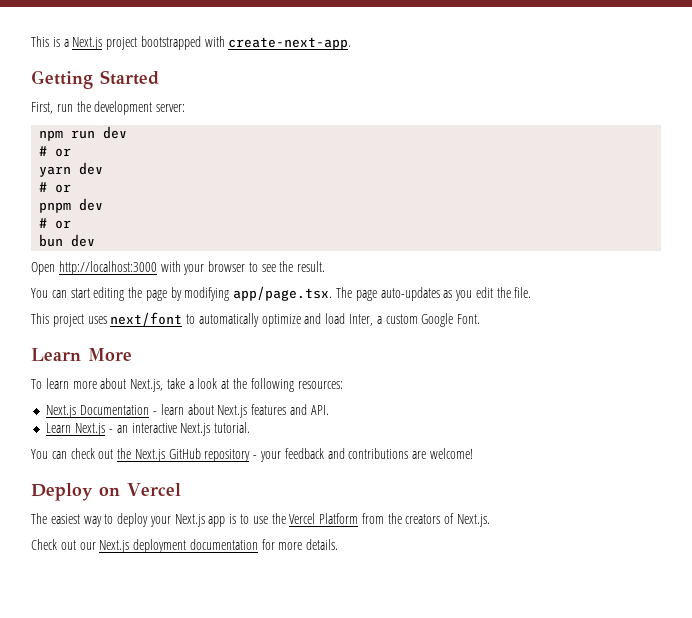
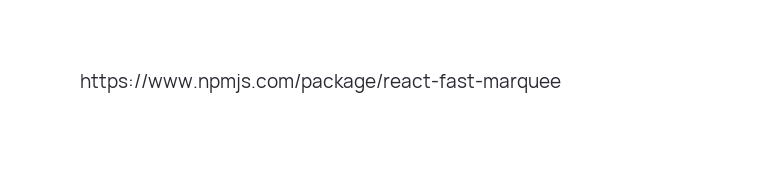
- This is a Next.js project bootstrapped with create-next-app.
- Getting Started
- First, run the development server:
- npm run dev
- # or
- yarn dev
- # or
- pnpm dev
- # or
- bun dev
- Open http://localhost:3000 with your browser to see the result.
- You can start editing the page by modifying app/page.tsx. The page auto-updates as you edit the file.
- This project uses next/font to automatically optimize and load Inter, a custom Google Font.
- Learn More
- To learn more about Next.js, take a look at the following resources:
- Next.js Documentation - learn about Next.js features and API.
- Learn Next.js - an interactive Next.js tutorial.
- You can check out the Next.js GitHub repository - your feedback and contributions are welcome!
- Deploy on Vercel
- The easiest way to deploy your Next.js app is to use the Vercel Platform from the creators of Next.js.
- Check out our Next.js deployment documentation for more details.
+ https://www.npmjs.com/package/react-fast-marquee

